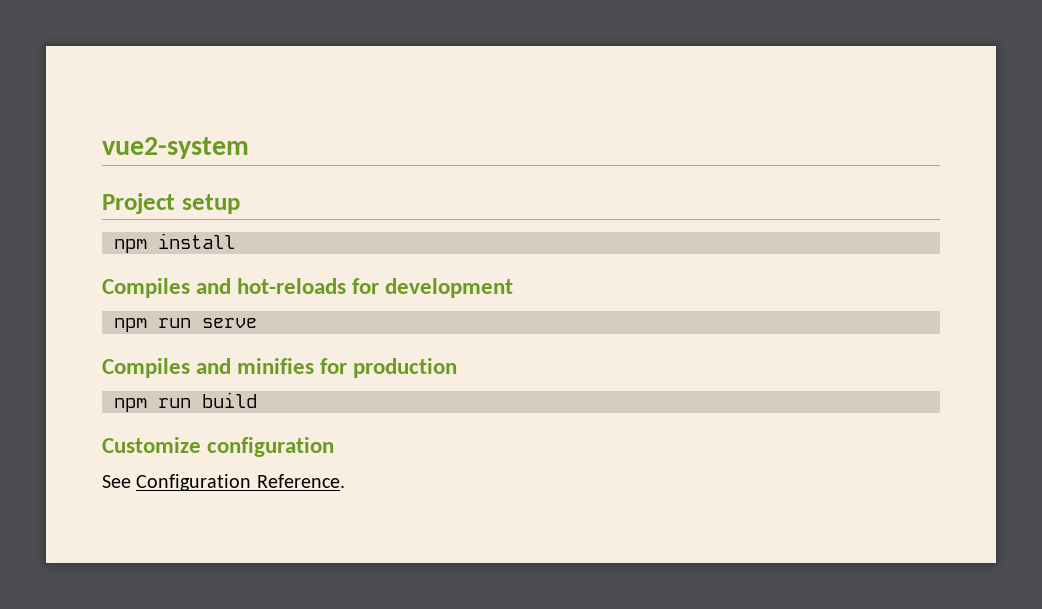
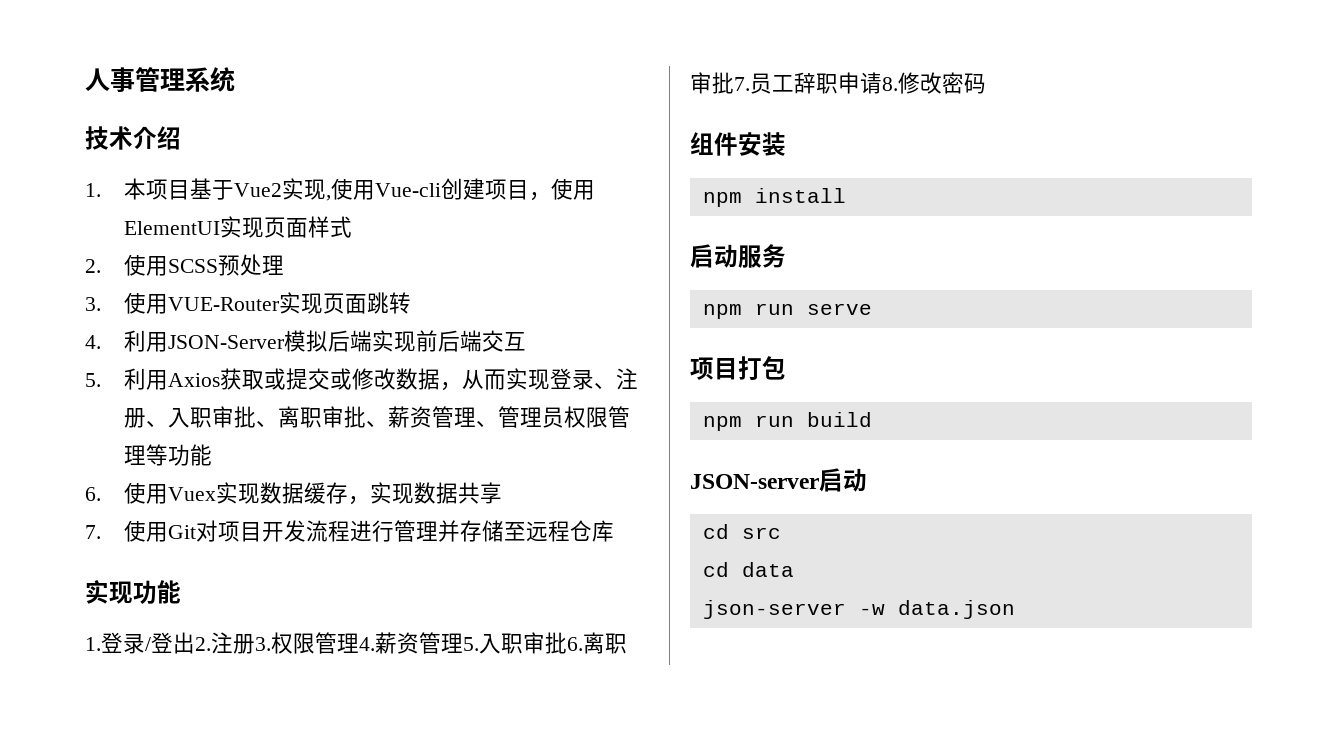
- vue2-system
- Project setup
+ 人事管理系统
+ 技术介绍
+ 1.本项目基于Vue2实现,使用Vue-cli创建项目，使用ElementUI实现页面样式
+ 2.使用SCSS预处理
+ 3.使用VUE-Router实现页面跳转
+ 4.利用JSON-Server模拟后端实现前后端交互
+ 5.利用Axios获取或提交或修改数据，从而实现登录、注册、入职审批、离职审批、薪资管理、管理员权限管理等功能
+ 6.使用Vuex实现数据缓存，实现数据共享
+ 7.使用Git对项目开发流程进行管理并存储至远程仓库
+ 实现功能
+ 1.登录/登出2.注册3.权限管理4.薪资管理5.入职审批6.离职审批7.员工辞职申请8.修改密码
+ 组件安装
  npm install
- Compiles and hot-reloads for development
+ 启动服务
  npm run serve
- Compiles and minifies for production
+ 项目打包
  npm run build
- Customize configuration
- See Configuration Reference.
+ JSON-server启动
+ cd src
+ cd data
+ json-server -w data.json

